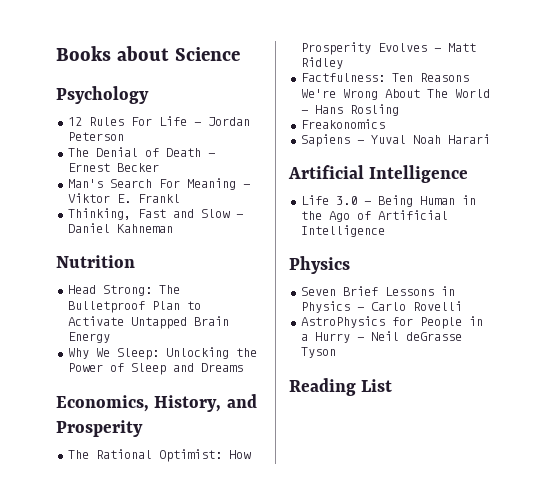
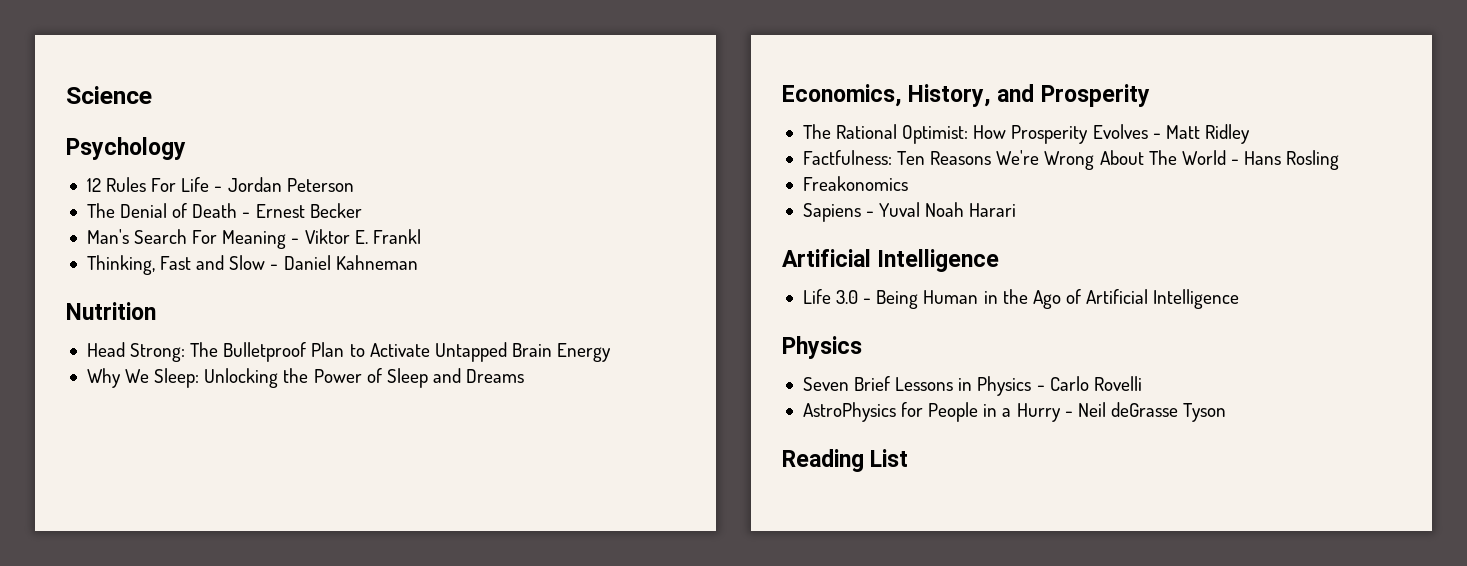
- Books about Science
+ Science

